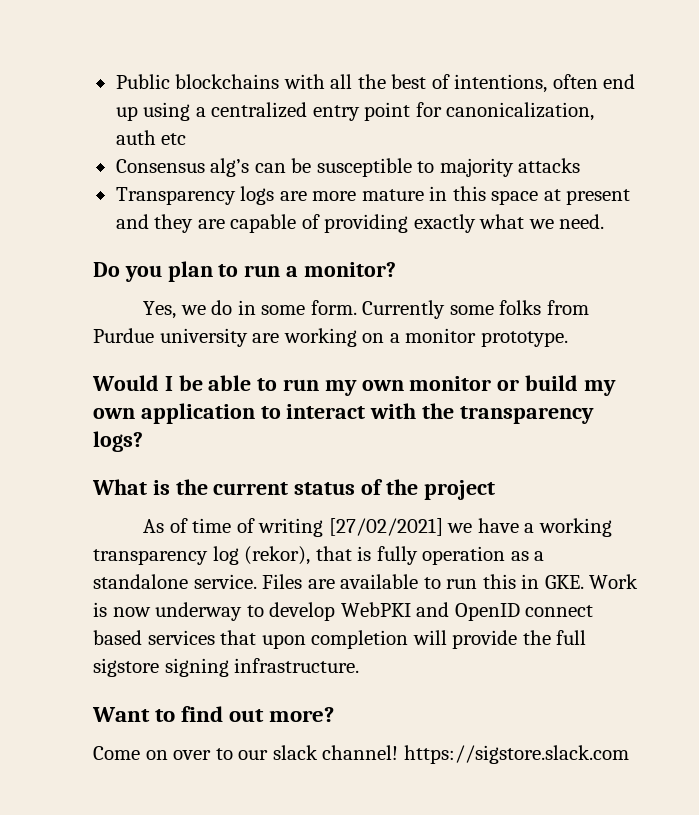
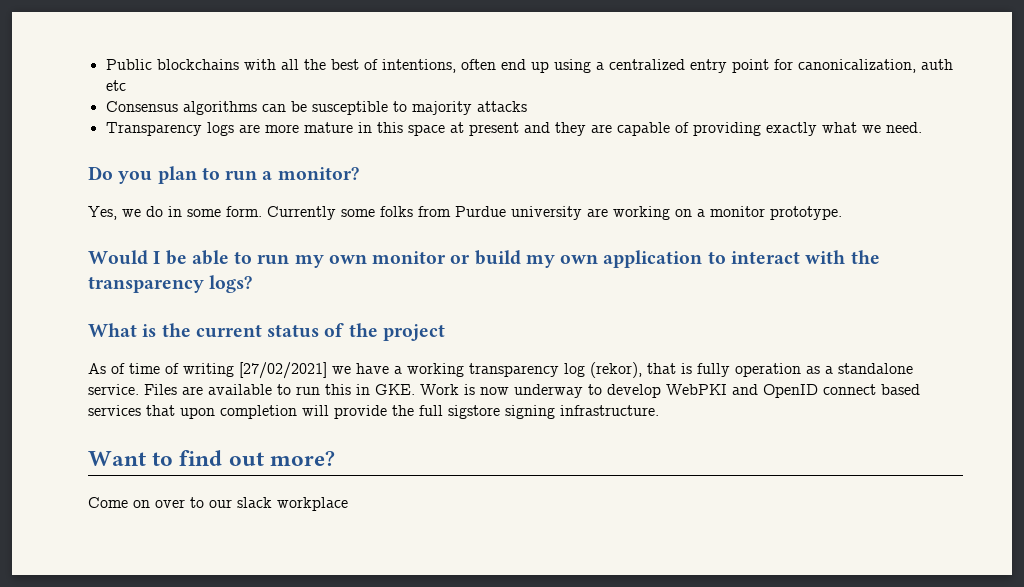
- Consensus alg’s can be susceptible to majority attacks
+ Consensus algorithms can be susceptible to majority attacks
- Come on over to our slack channel! https://sigstore.slack.com
+ Come on over to our slack workplace

